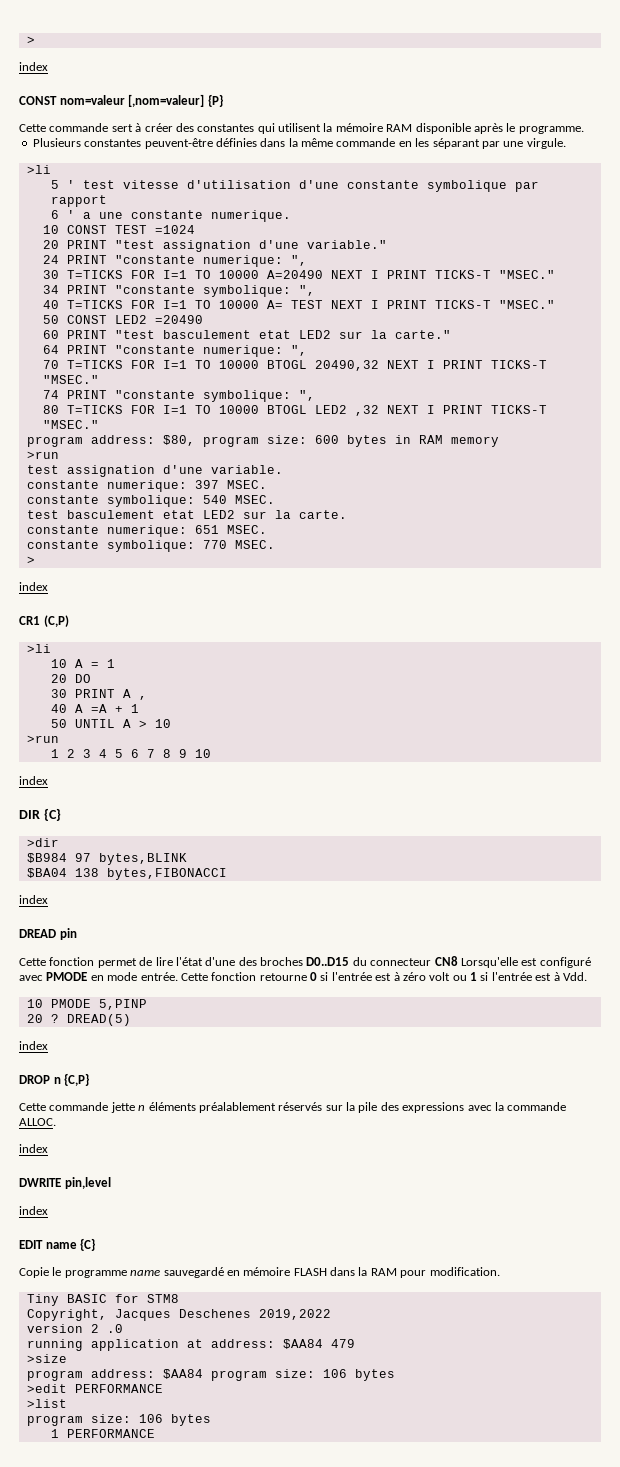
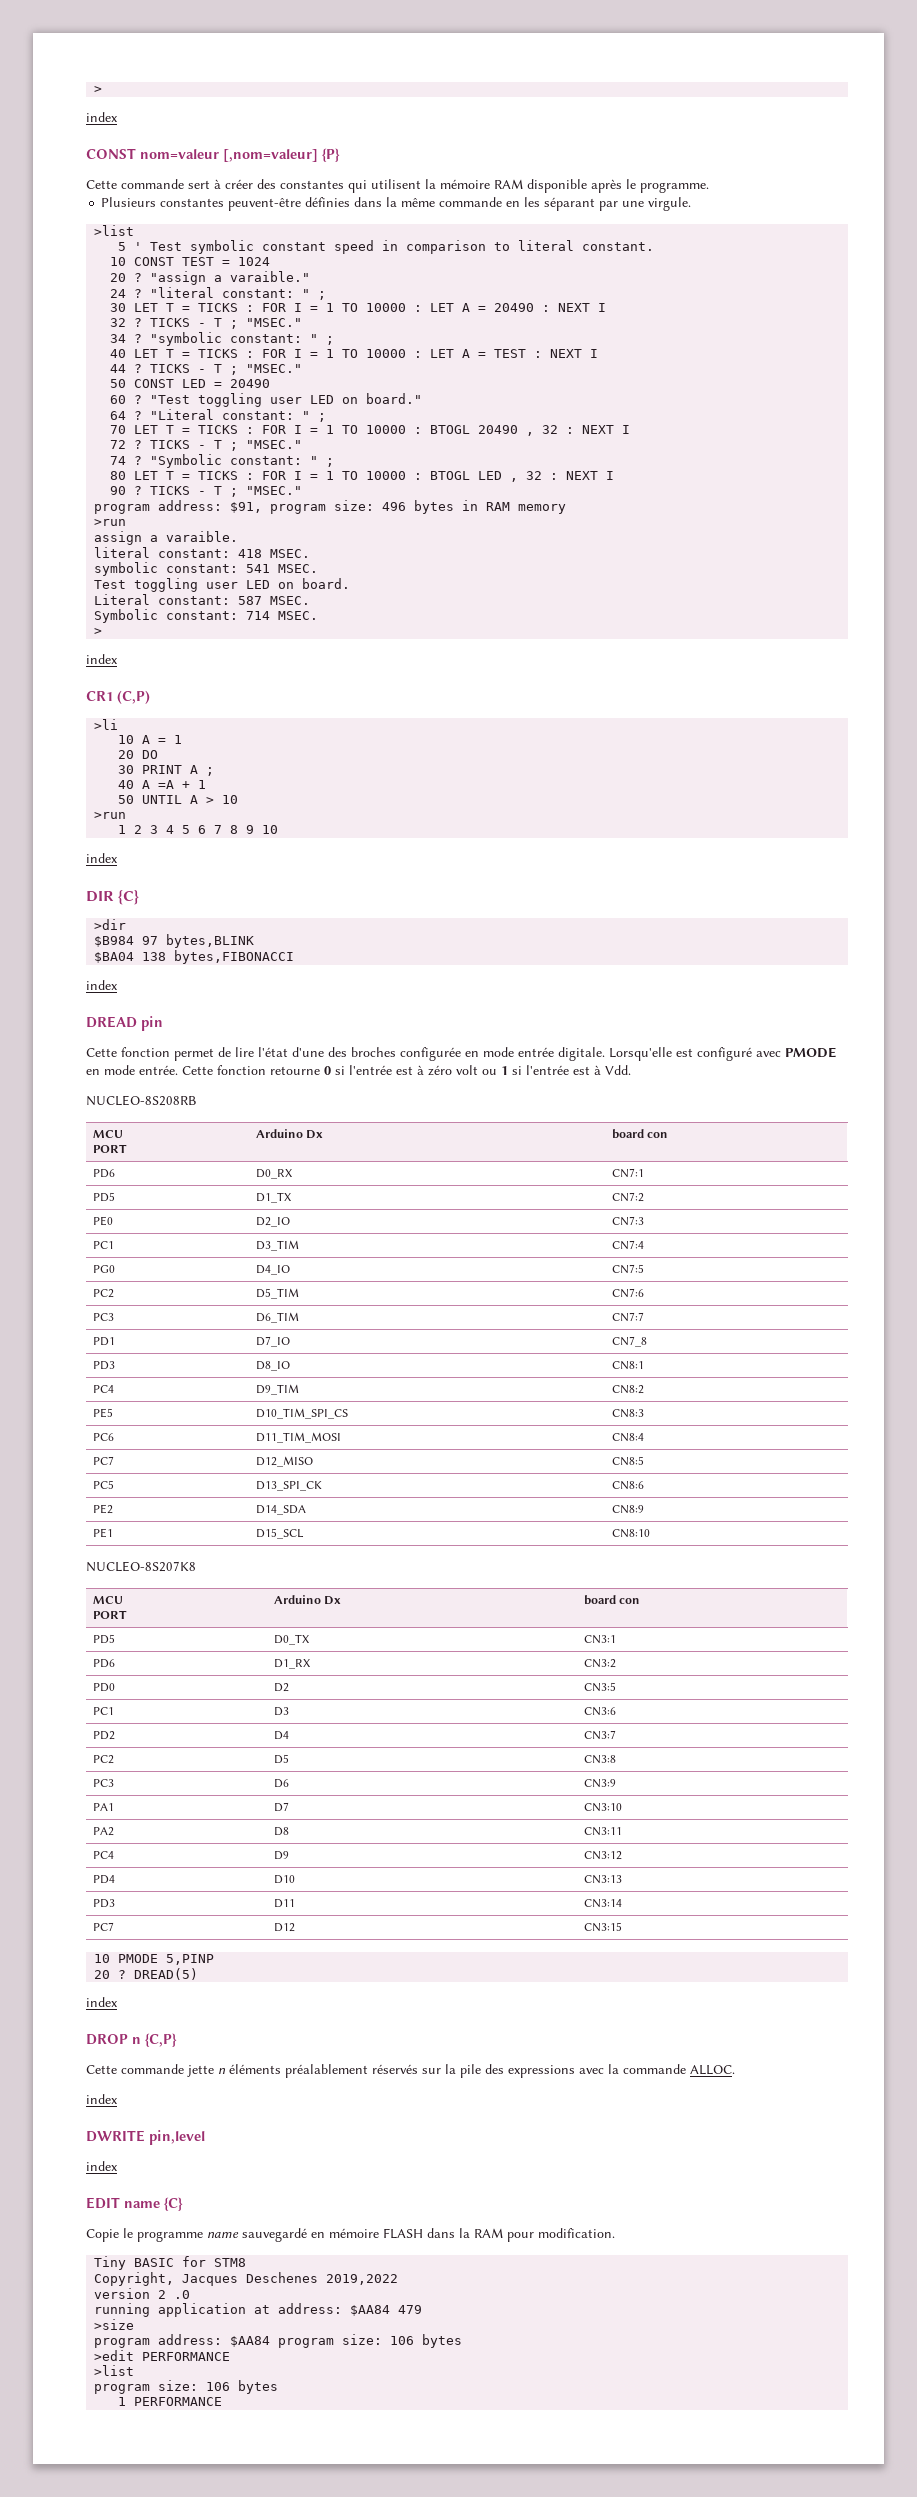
  Plusieurs constantes peuvent-être définies dans la même commande en les séparant par une virgule.
- >li
+ >list
- 5 ' test vitesse d'utilisation d'une constante symbolique par rapport
- 6 ' a une constante numerique.
+ 5 ' Test symbolic constant speed in comparison to literal constant.
- 10 CONST TEST =1024
- 20 PRINT "test assignation d'une variable."
- 24 PRINT "constante numerique: ",
- 30 T=TICKS FOR I=1 TO 10000 A=20490 NEXT I PRINT TICKS-T "MSEC."
- 34 PRINT "constante symbolique: ",
- 40 T=TICKS FOR I=1 TO 10000 A= TEST NEXT I PRINT TICKS-T "MSEC."
- 50 CONST LED2 =20490
- 60 PRINT "test basculement etat LED2 sur la carte."
- 64 PRINT "constante numerique: ",
- 70 T=TICKS FOR I=1 TO 10000 BTOGL 20490,32 NEXT I PRINT TICKS-T "MSEC."
- 74 PRINT "constante symbolique: ",
- 80 T=TICKS FOR I=1 TO 10000 BTOGL LED2 ,32 NEXT I PRINT TICKS-T "MSEC."
+ 10 CONST TEST = 1024
+ 20 ? "assign a varaible."
+ 24 ? "literal constant: " ;
+ 30 LET T = TICKS : FOR I = 1 TO 10000 : LET A = 20490 : NEXT I
+ 32 ? TICKS - T ; "MSEC."
+ 34 ? "symbolic constant: " ;
+ 40 LET T = TICKS : FOR I = 1 TO 10000 : LET A = TEST : NEXT I
+ 44 ? TICKS - T ; "MSEC."
+ 50 CONST LED = 20490
+ 60 ? "Test toggling user LED on board."
+ 64 ? "Literal constant: " ;
+ 70 LET T = TICKS : FOR I = 1 TO 10000 : BTOGL 20490 , 32 : NEXT I
+ 72 ? TICKS - T ; "MSEC."
+ 74 ? "Symbolic constant: " ;
+ 80 LET T = TICKS : FOR I = 1 TO 10000 : BTOGL LED , 32 : NEXT I
+ 90 ? TICKS - T ; "MSEC."
- program address: $80, program size: 600 bytes in RAM memory
+ program address: $91, program size: 496 bytes in RAM memory
- test assignation d'une variable.
- constante numerique: 397 MSEC.
- constante symbolique: 540 MSEC.
- test basculement etat LED2 sur la carte.
- constante numerique: 651 MSEC.
- constante symbolique: 770 MSEC.
+ assign a varaible.
+ literal constant: 418 MSEC.
+ symbolic constant: 541 MSEC.
+ Test toggling user LED on board.
+ Literal constant: 587 MSEC.
+ Symbolic constant: 714 MSEC.
- 30 PRINT A ,
+ 30 PRINT A ;
- Cette fonction permet de lire l'état d'une des broches D0..D15 du connecteur CN8 Lorsqu'elle est configuré avec PMODE en mode entrée.
+ Cette fonction permet de lire l'état d'une des broches configurée en mode entrée digitale. Lorsqu'elle est configuré avec PMODE en mode entrée.
+ NUCLEO-8S208RB
+ MCU
+ PORT | Arduino Dx | board con
+ PD6 | D0_RX | CN7:1
+ PD5 | D1_TX | CN7:2
+ PE0 | D2_IO | CN7:3
+ PC1 | D3_TIM | CN7:4
+ PG0 | D4_IO | CN7:5
+ PC2 | D5_TIM | CN7:6
+ PC3 | D6_TIM | CN7:7
+ PD1 | D7_IO | CN7_8
+ PD3 | D8_IO | CN8:1
+ PC4 | D9_TIM | CN8:2
+ PE5 | D10_TIM_SPI_CS | CN8:3
+ PC6 | D11_TIM_MOSI | CN8:4
+ PC7 | D12_MISO | CN8:5
+ PC5 | D13_SPI_CK | CN8:6
+ PE2 | D14_SDA | CN8:9
+ PE1 | D15_SCL | CN8:10
+ NUCLEO-8S207K8
+ MCU
+ PORT | Arduino Dx | board con
+ PD5 | D0_TX | CN3:1
+ PD6 | D1_RX | CN3:2
+ PD0 | D2 | CN3:5
+ PC1 | D3 | CN3:6
+ PD2 | D4 | CN3:7
+ PC2 | D5 | CN3:8
+ PC3 | D6 | CN3:9
+ PA1 | D7 | CN3:10
+ PA2 | D8 | CN3:11
+ PC4 | D9 | CN3:12
+ PD4 | D10 | CN3:13
+ PD3 | D11 | CN3:14
+ PC7 | D12 | CN3:15

